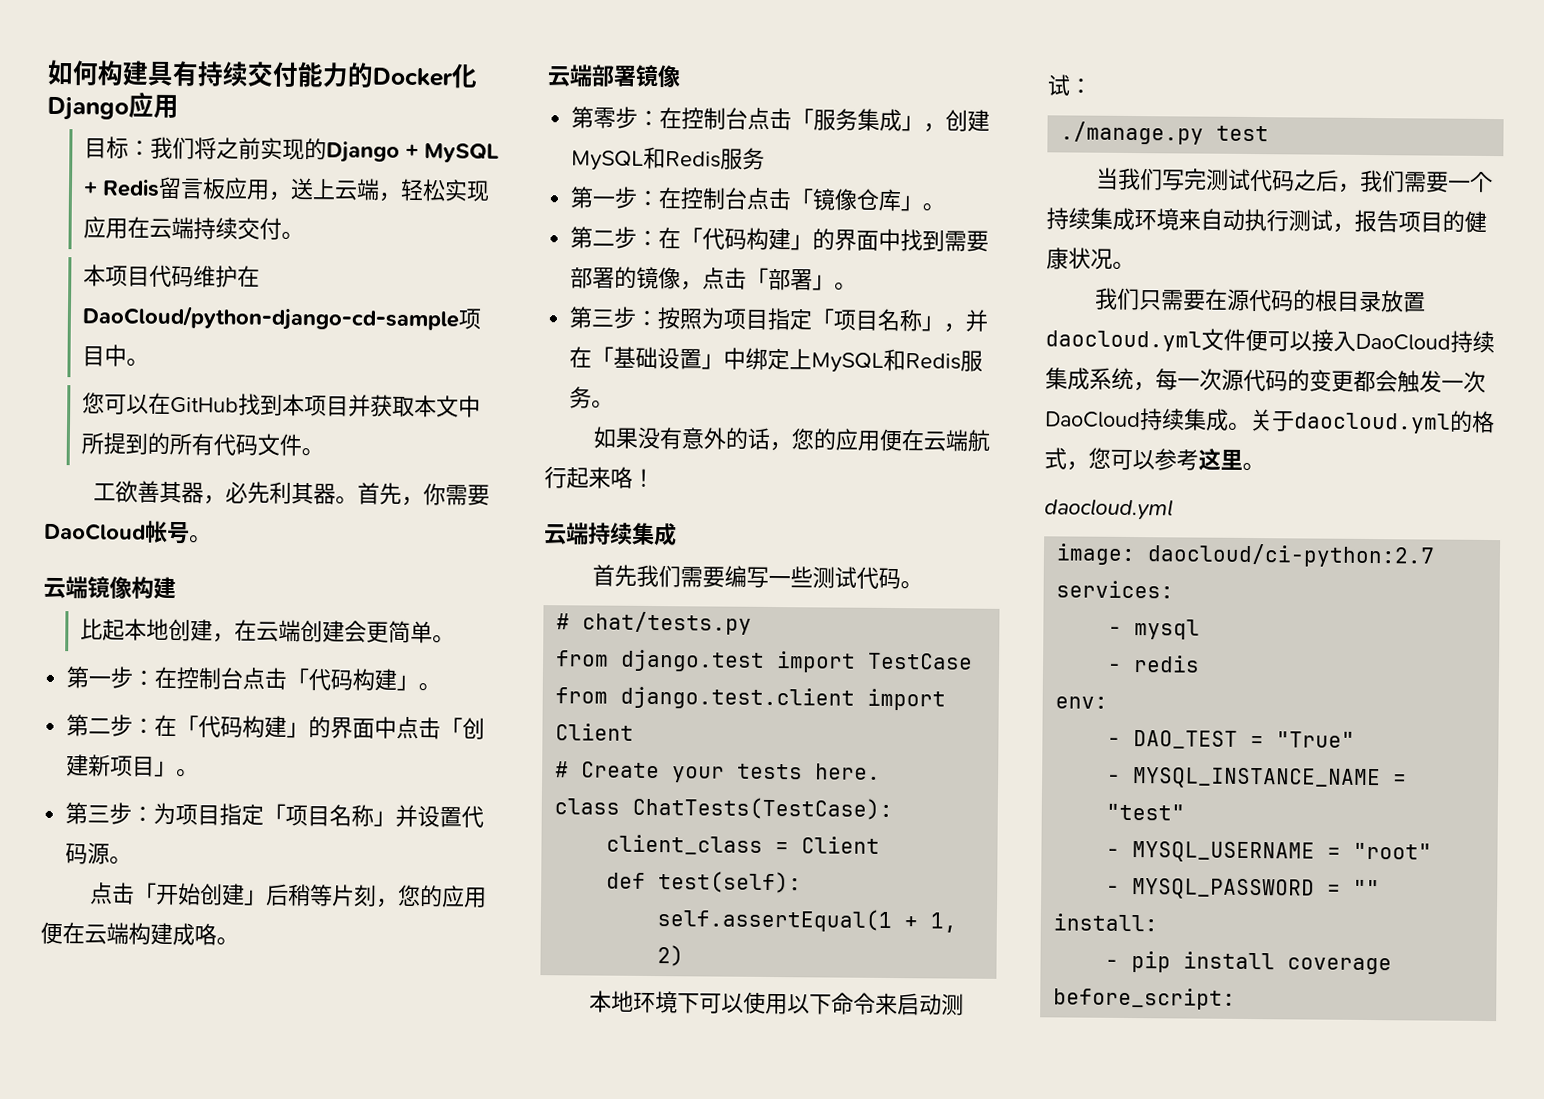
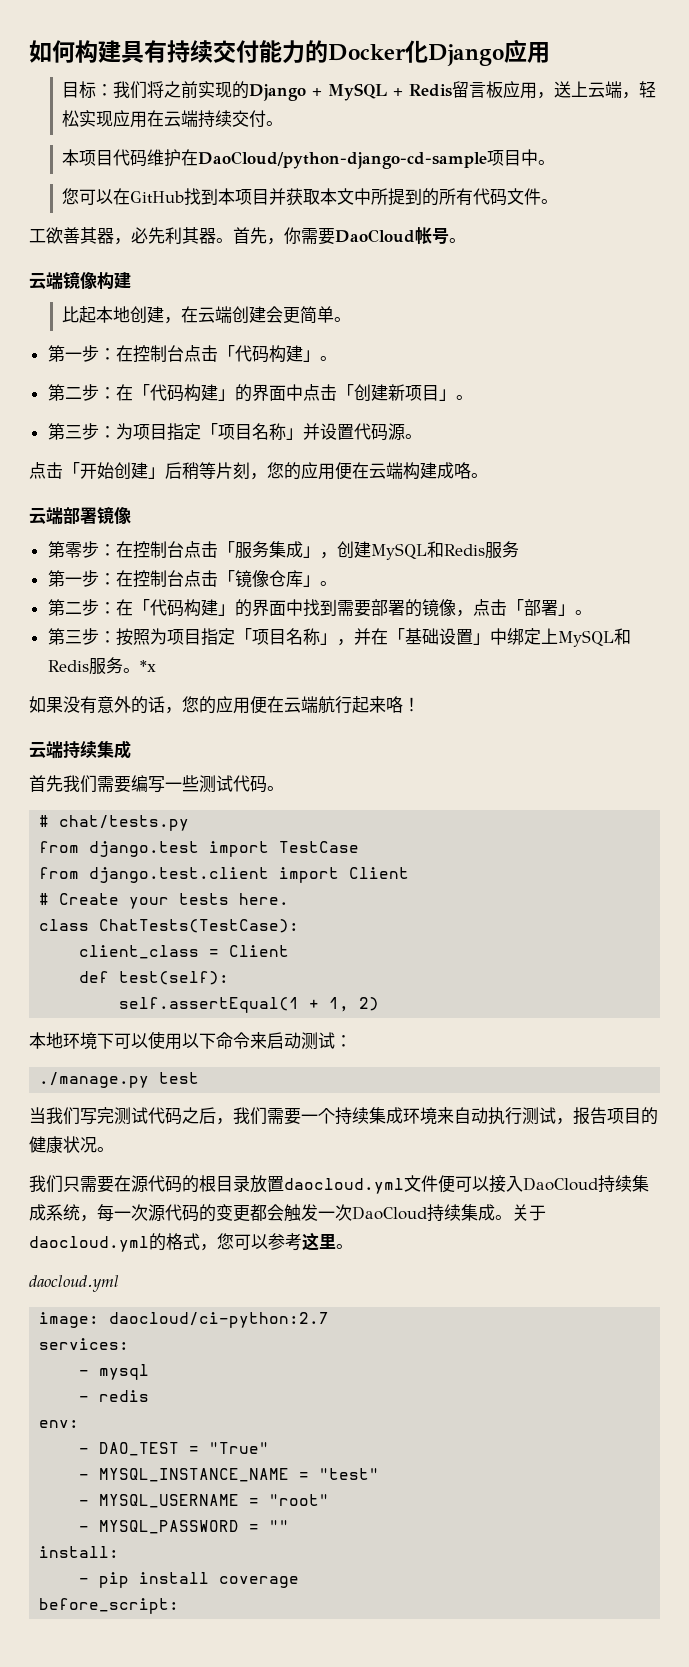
+ *x

